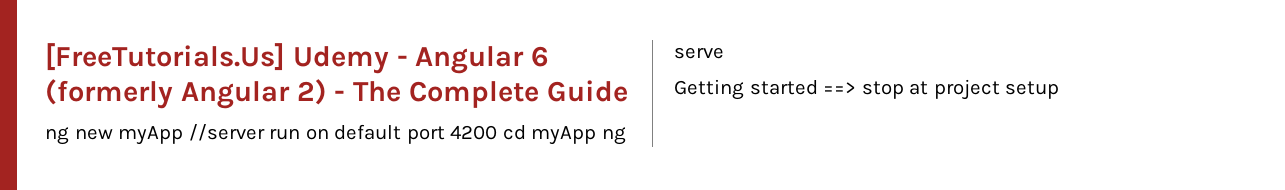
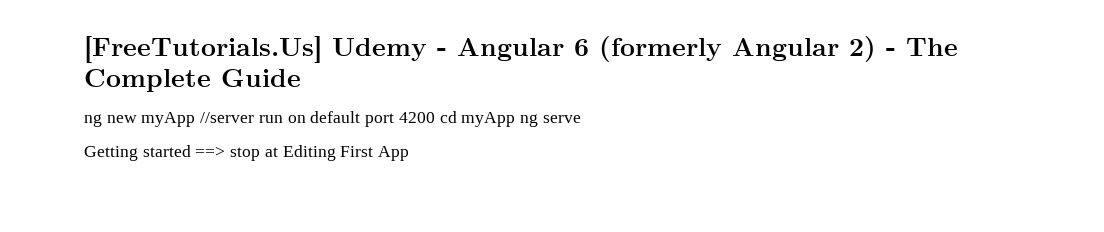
- Getting started ==> stop at project setup
+ Getting started ==> stop at Editing First App

